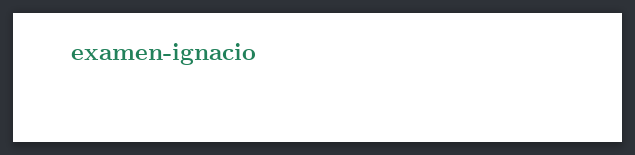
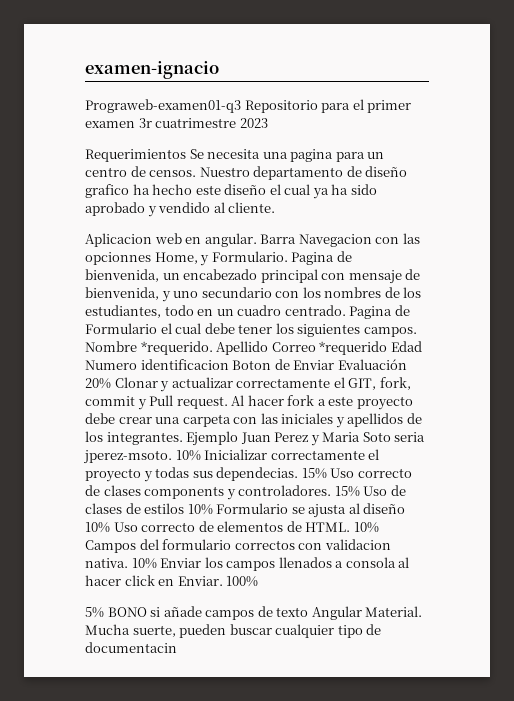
+ Prograweb-examen01-q3 Repositorio para el primer examen 3r cuatrimestre 2023
+ Requerimientos Se necesita una pagina para un centro de censos. Nuestro departamento de diseño grafico ha hecho este diseño el cual ya ha sido aprobado y vendido al cliente.
+ Aplicacion web en angular. Barra Navegacion con las opcionnes Home, y Formulario. Pagina de bienvenida, un encabezado principal con mensaje de bienvenida, y uno secundario con los nombres de los estudiantes, todo en un cuadro centrado. Pagina de Formulario el cual debe tener los siguientes campos. Nombre *requerido. Apellido Correo *requerido Edad Numero identificacion Boton de Enviar Evaluación 20% Clonar y actualizar correctamente el GIT, fork, commit y Pull request. Al hacer fork a este proyecto debe crear una carpeta con las iniciales y apellidos de los integrantes. Ejemplo Juan Perez y Maria Soto seria jperez-msoto. 10% Inicializar correctamente el proyecto y todas sus dependecias. 15% Uso correcto de clases components y controladores. 15% Uso de clases de estilos 10% Formulario se ajusta al diseño 10% Uso correcto de elementos de HTML. 10% Campos del formulario correctos con validacion nativa. 10% Enviar los campos llenados a consola al hacer click en Enviar. 100%
+ 5% BONO si añade campos de texto Angular Material. Mucha suerte, pueden buscar cualquier tipo de documentacin

